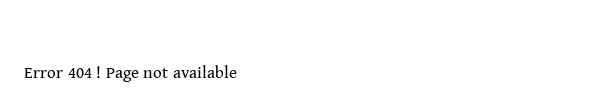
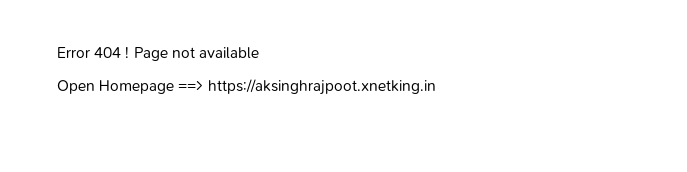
+ Open Homepage ==> https://aksinghrajpoot.xnetking.in

